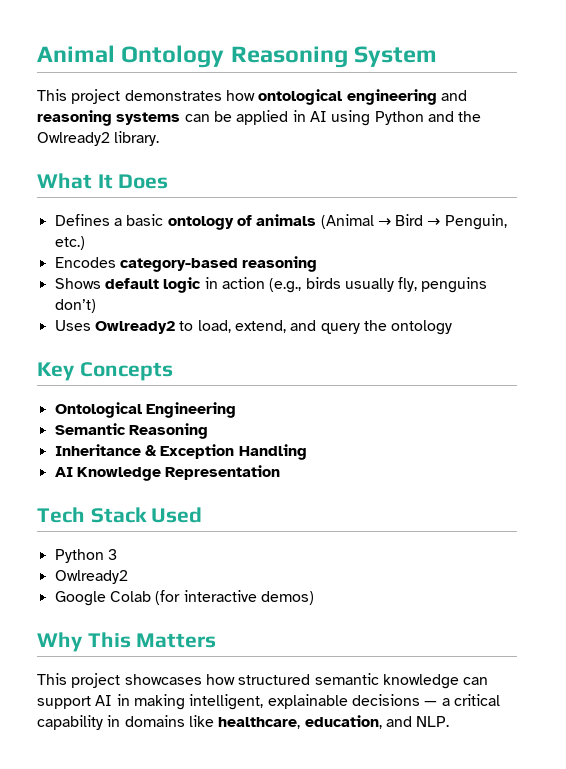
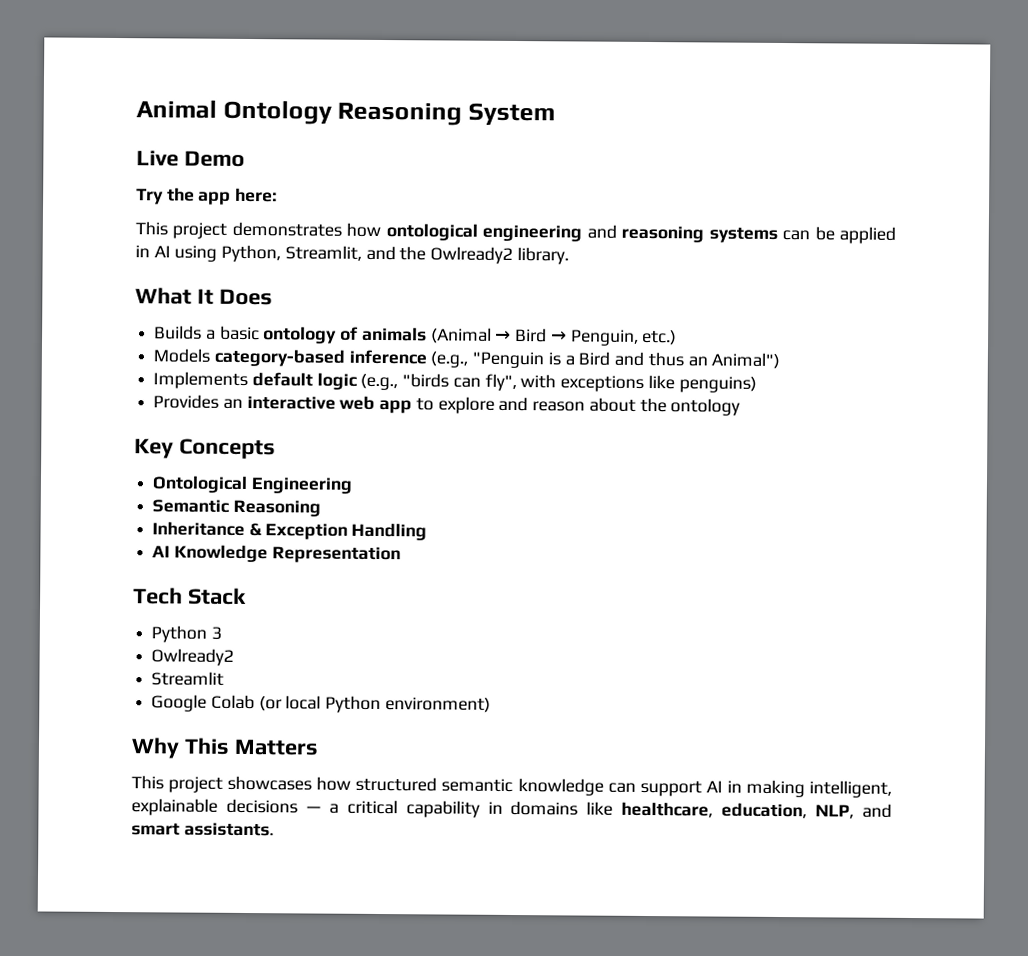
+ Live Demo
+ Try the app here:
- This project demonstrates how ontological engineering and reasoning systems can be applied in AI using Python and the Owlready2 library.
+ This project demonstrates how ontological engineering and reasoning systems can be applied in AI using Python, Streamlit, and the Owlready2 library.
- Defines a basic ontology of animals (Animal → Bird → Penguin, etc.)
+ Builds a basic ontology of animals (Animal → Bird → Penguin, etc.)
- Encodes category-based reasoning
- Shows default logic in action (e.g., birds usually fly, penguins don’t)
- Uses Owlready2 to load, extend, and query the ontology
+ Models category-based inference (e.g., "Penguin is a Bird and thus an Animal")
+ Implements default logic (e.g., "birds can fly", with exceptions like penguins)
+ Provides an interactive web app to explore and reason about the ontology
- Tech Stack Used
+ Tech Stack
+ Streamlit
- Google Colab (for interactive demos)
+ Google Colab (or local Python environment)
- This project showcases how structured semantic knowledge can support AI in making intelligent, explainable decisions — a critical capability in domains like healthcare, education, and NLP.
+ This project showcases how structured semantic knowledge can support AI in making intelligent, explainable decisions — a critical capability in domains like healthcare, education, NLP, and smart assistants.

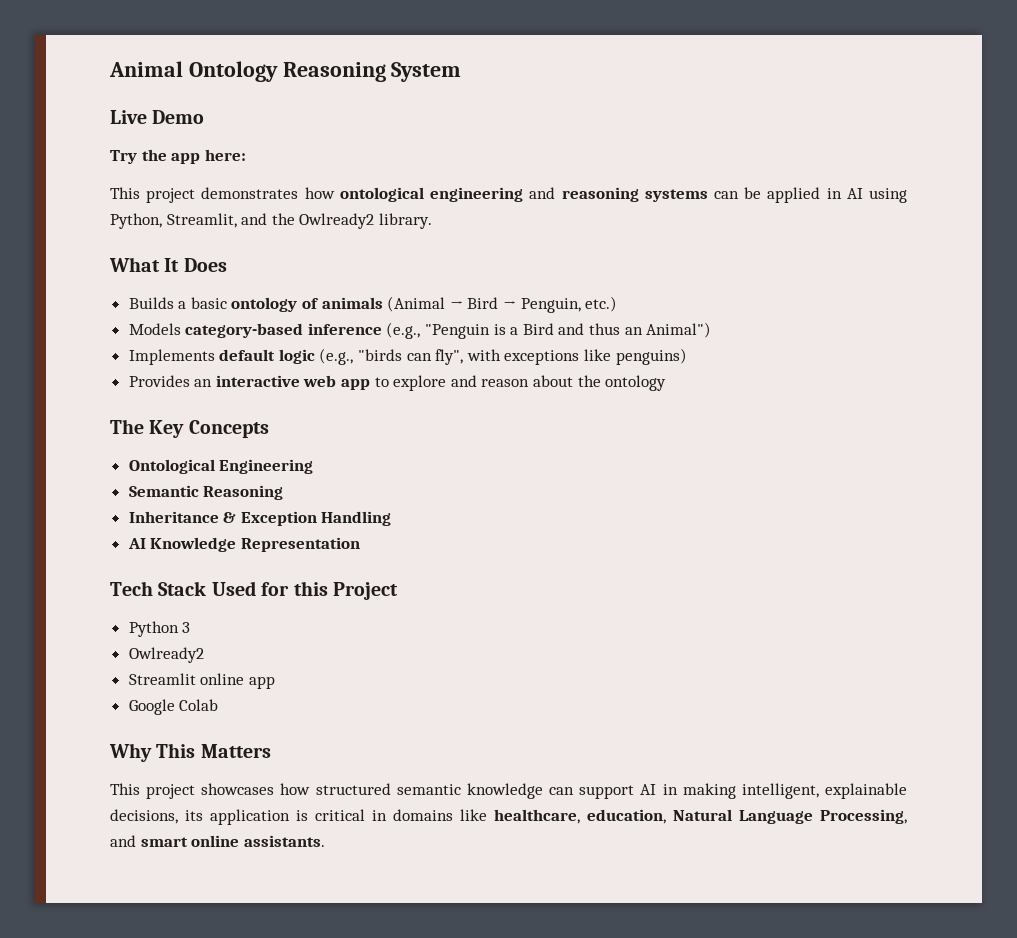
- Key Concepts
+ The Key Concepts
- Tech Stack
+ Tech Stack Used for this Project
- Streamlit
+ Streamlit online app
- Google Colab (or local Python environment)
+ Google Colab
- This project showcases how structured semantic knowledge can support AI in making intelligent, explainable decisions — a critical capability in domains like healthcare, education, NLP, and smart assistants.
+ This project showcases how structured semantic knowledge can support AI in making intelligent, explainable decisions, its application is critical in domains like healthcare, education, Natural Language Processing, and smart online assistants.

